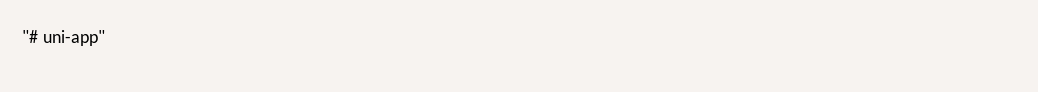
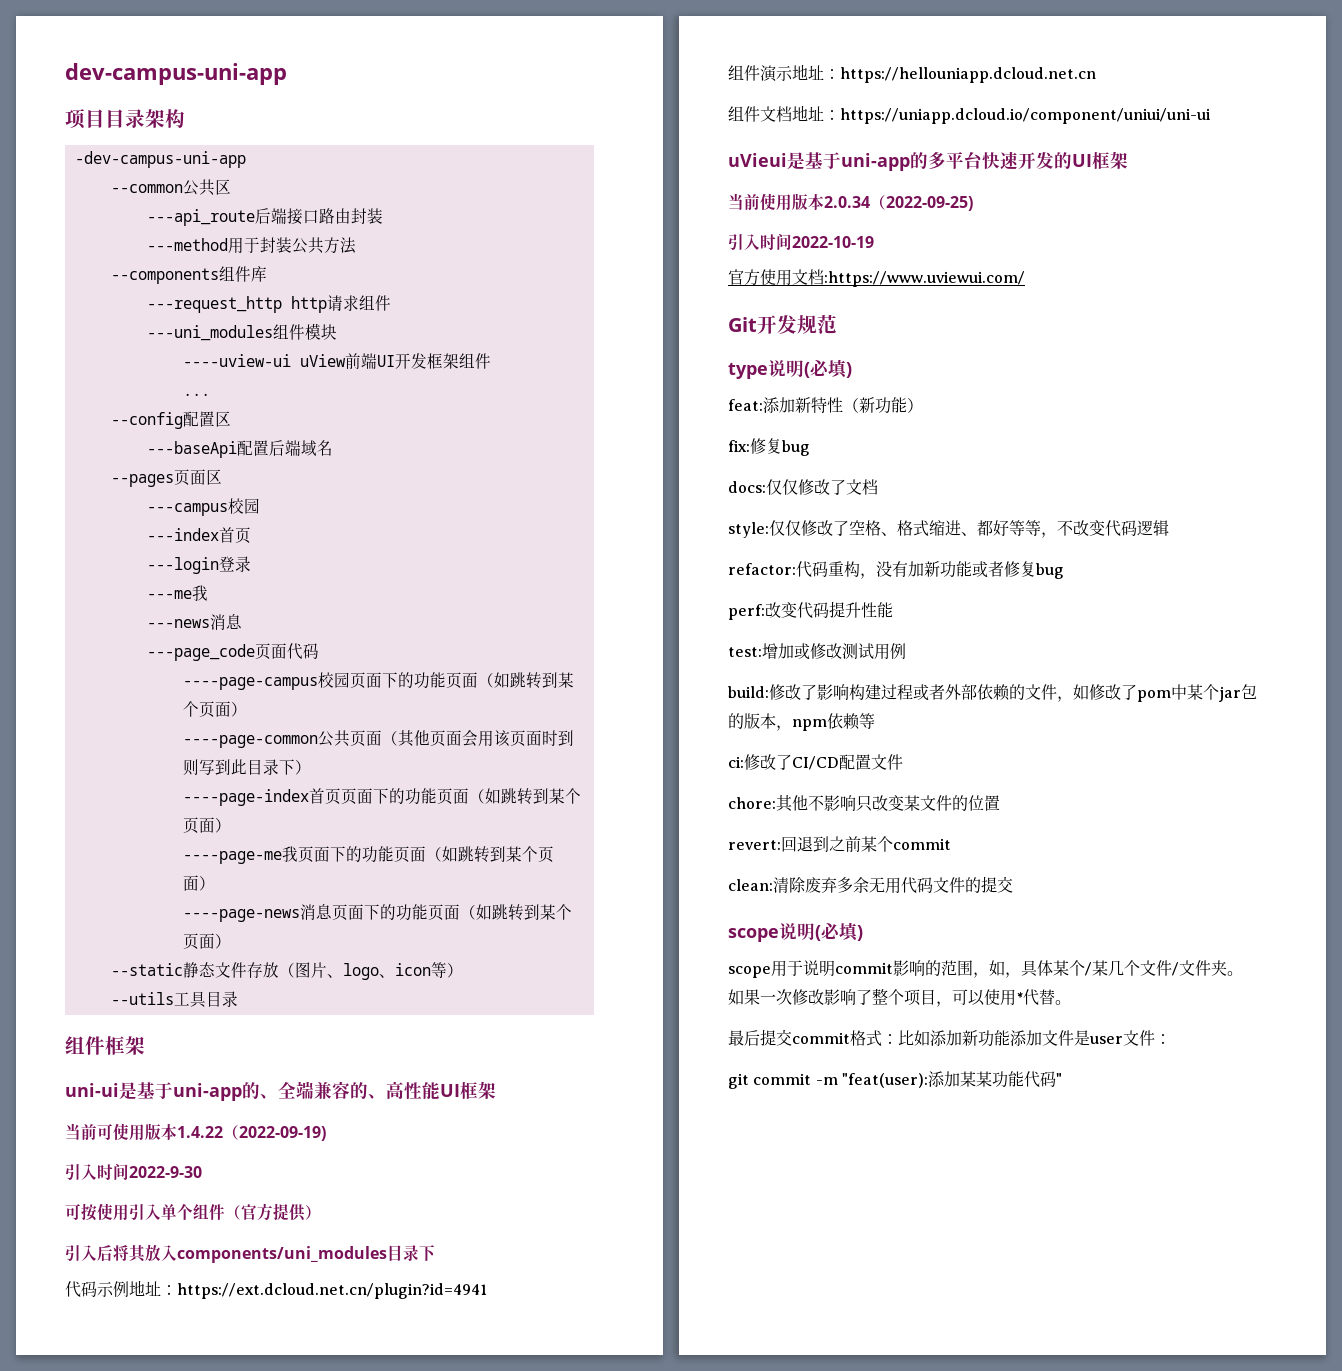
- "# uni-app"
+ dev-campus-uni-app
+ 项目目录架构
+ -dev-campus-uni-app
+ --common公共区
+ ---api_route后端接口路由封装
+ ---method用于封装公共方法
+ --components组件库
+ ---request_http http请求组件
+ ---uni_modules组件模块
+ ----uview-ui uView前端UI开发框架组件
+ ...
+ --config配置区
+ ---baseApi配置后端域名
+ --pages页面区
+ ---campus校园
+ ---index首页
+ ---login登录
+ ---me我
+ ---news消息
+ ---page_code页面代码
+ ----page-campus校园页面下的功能页面（如跳转到某个页面）
+ ----page-common公共页面（其他页面会用该页面时到则写到此目录下）
+ ----page-index首页页面下的功能页面（如跳转到某个页面）
+ ----page-me我页面下的功能页面（如跳转到某个页面）
+ ----page-news消息页面下的功能页面（如跳转到某个页面）
+ --static静态文件存放（图片、logo、icon等）
+ --utils工具目录
+ 组件框架
+ uni-ui是基于uni-app的、全端兼容的、高性能UI框架
+ 当前可使用版本1.4.22（2022-09-19)
+ 引入时间2022-9-30
+ 可按使用引入单个组件（官方提供）
+ 引入后将其放入components/uni_modules目录下
+ 代码示例地址：https://ext.dcloud.net.cn/plugin?id=4941
+ 组件演示地址：https://hellouniapp.dcloud.net.cn
+ 组件文档地址：https://uniapp.dcloud.io/component/uniui/uni-ui
+ uVieui是基于uni-app的多平台快速开发的UI框架
+ 当前使用版本2.0.34（2022-09-25)
+ 引入时间2022-10-19
+ 官方使用文档:https://www.uviewui.com/
+ Git开发规范
+ type说明(必填)
+ feat:添加新特性（新功能）
+ fix:修复bug
+ docs:仅仅修改了文档
+ style:仅仅修改了空格、格式缩进、都好等等，不改变代码逻辑
+ refactor:代码重构，没有加新功能或者修复bug
+ perf:改变代码提升性能
+ test:增加或修改测试用例
+ build:修改了影响构建过程或者外部依赖的文件，如修改了pom中某个jar包的版本，npm依赖等
+ ci:修改了CI/CD配置文件
+ chore:其他不影响只改变某文件的位置
+ revert:回退到之前某个commit
+ clean:清除废弃多余无用代码文件的提交
+ scope说明(必填)
+ scope用于说明commit影响的范围，如，具体某个/某几个文件/文件夹。如果一次修改影响了整个项目，可以使用*代替。
+ 最后提交commit格式：比如添加新功能添加文件是user文件：
+ git commit -m "feat(user):添加某某功能代码"

